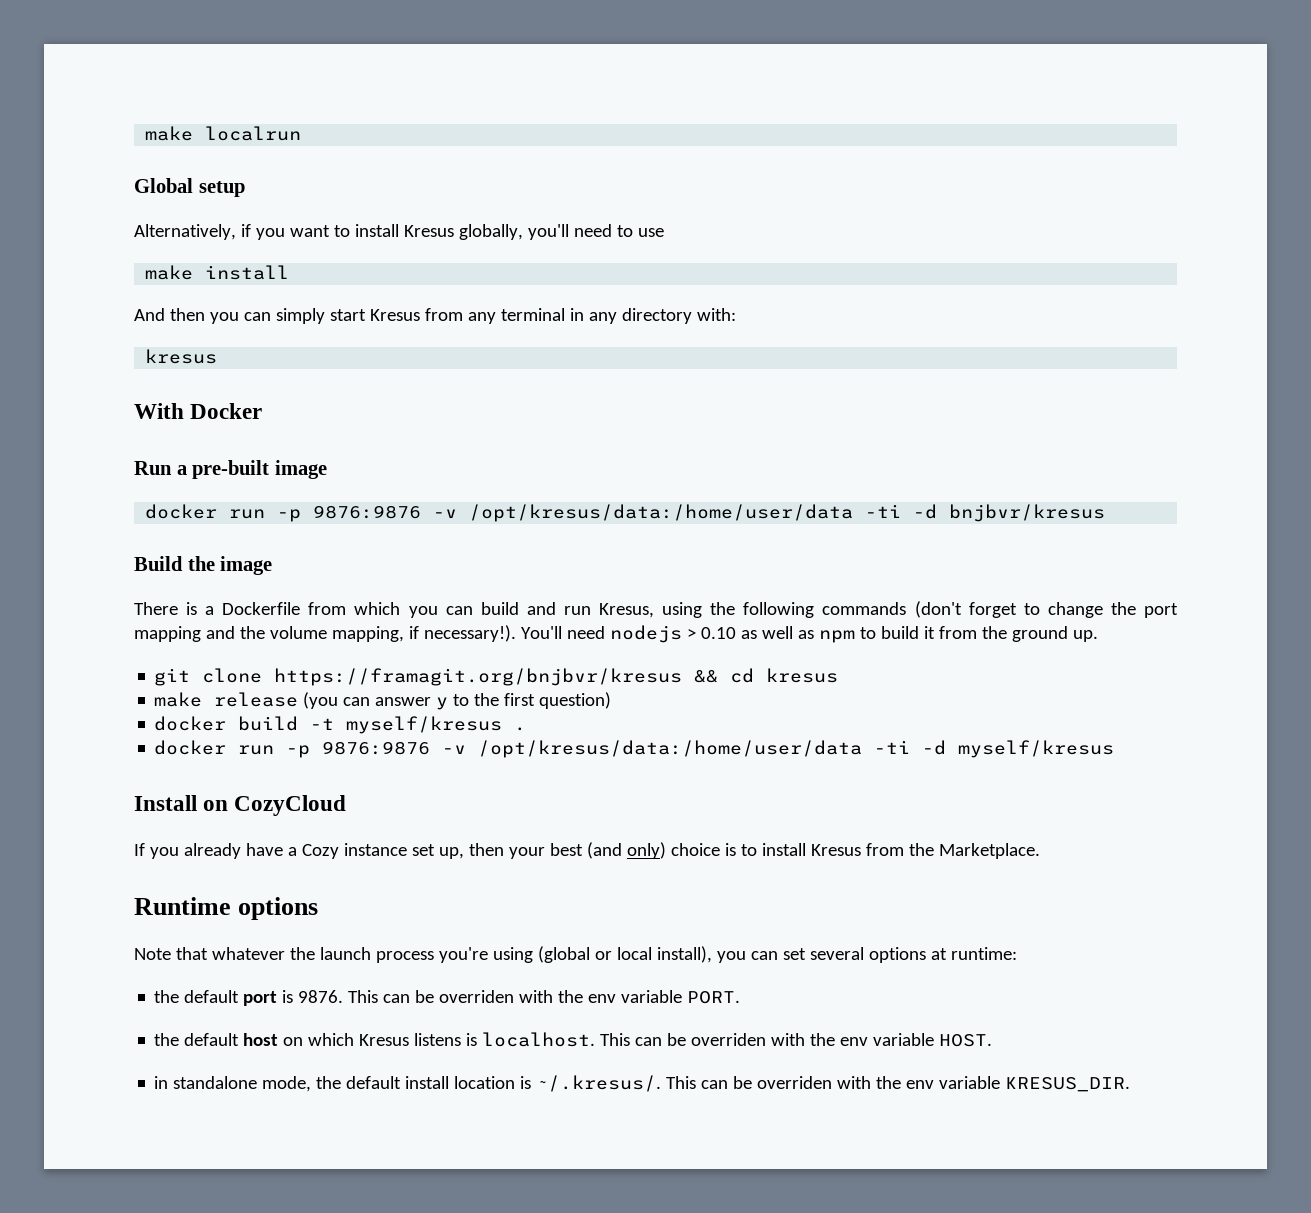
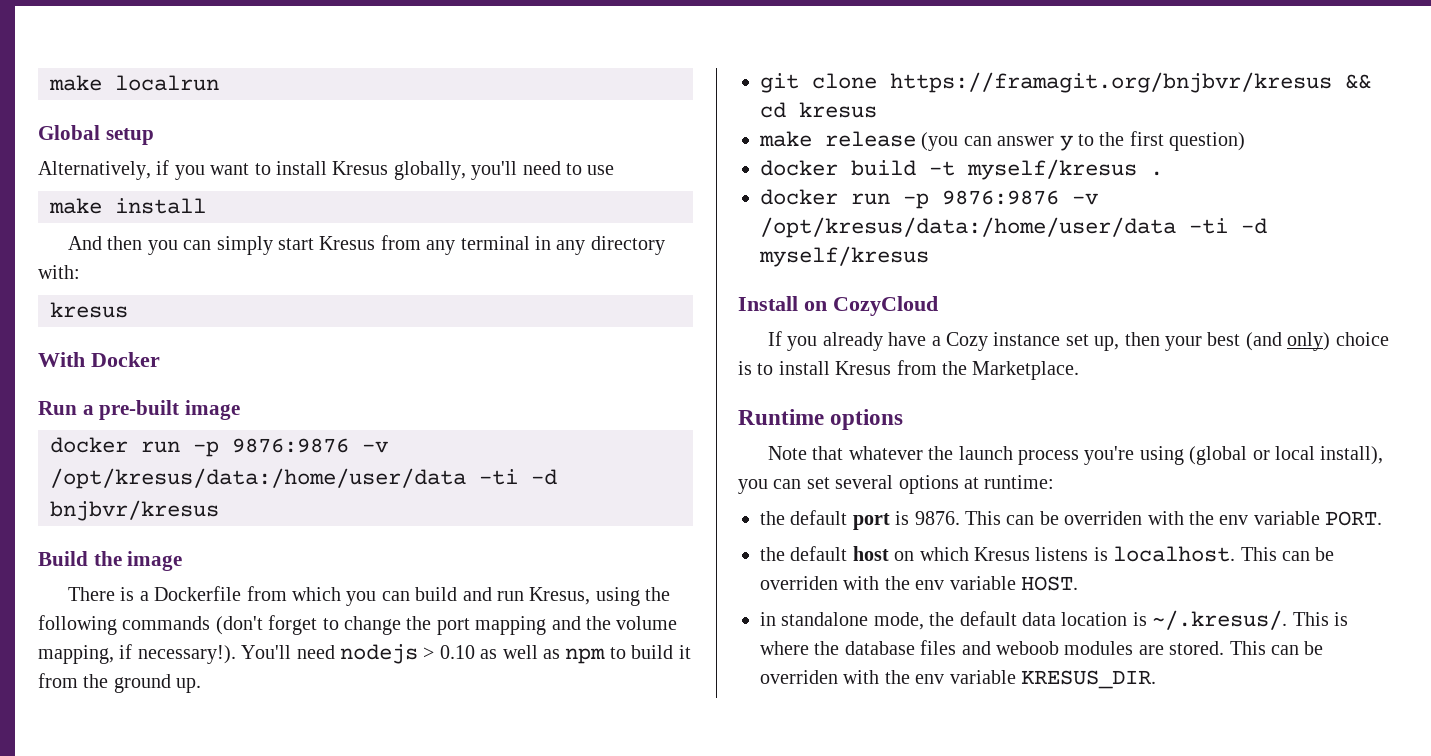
- in standalone mode, the default install location is ~/.kresus/. This can be overriden with the env variable KRESUS_DIR.
+ in standalone mode, the default data location is ~/.kresus/. This is where the database files and weboob modules are stored. This can be overriden with the env variable KRESUS_DIR.

